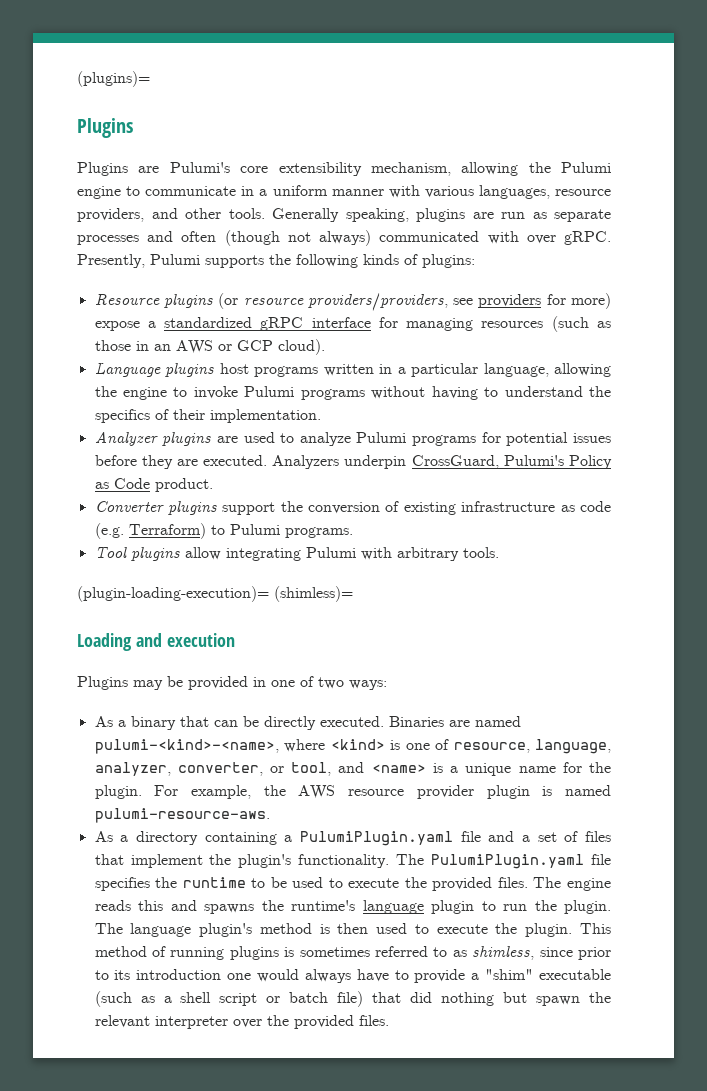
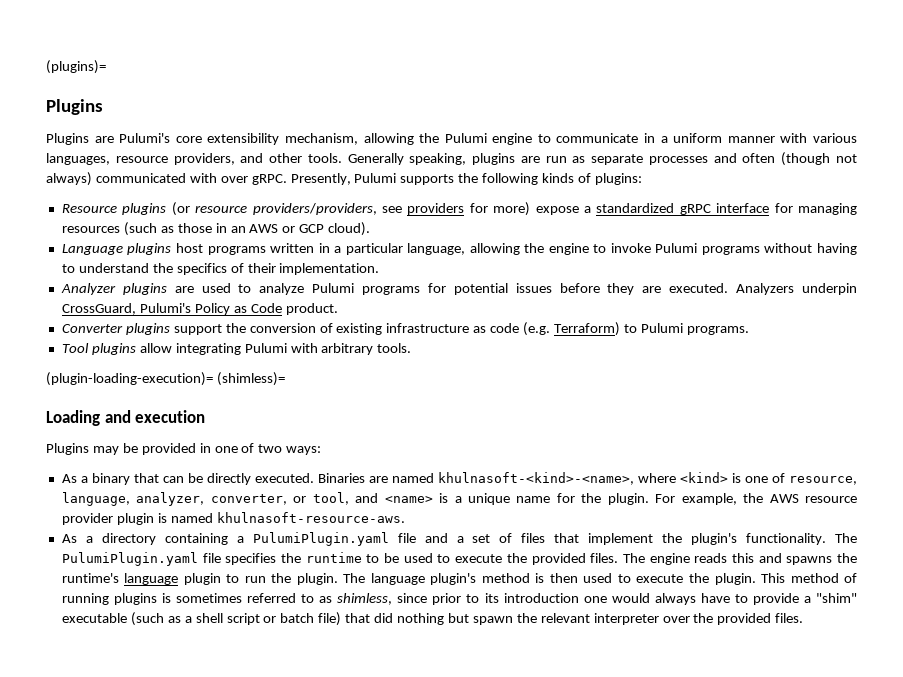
- Binaries are named pulumi-<kind>-<name>, where <kind> is one of resource, language, analyzer, converter, or tool, and <name> is a unique name for the plugin.
+ Binaries are named khulnasoft-<kind>-<name>, where <kind> is one of resource, language, analyzer, converter, or tool, and <name> is a unique name for the plugin.
- For example, the AWS resource provider plugin is named pulumi-resource-aws.
+ For example, the AWS resource provider plugin is named khulnasoft-resource-aws.

